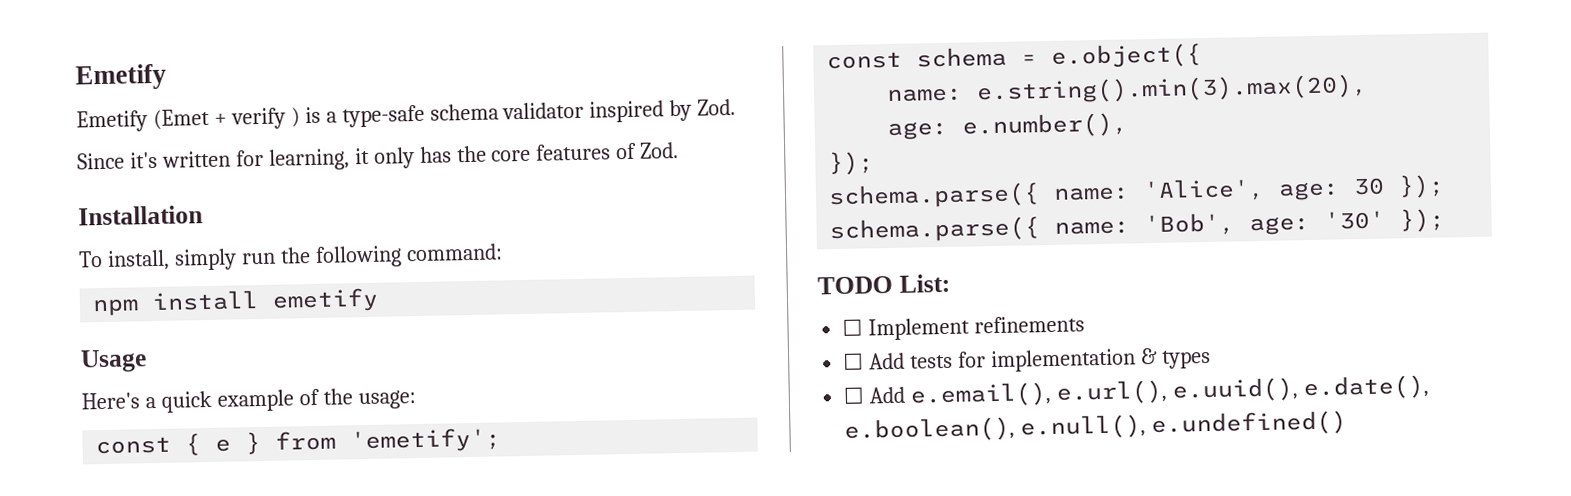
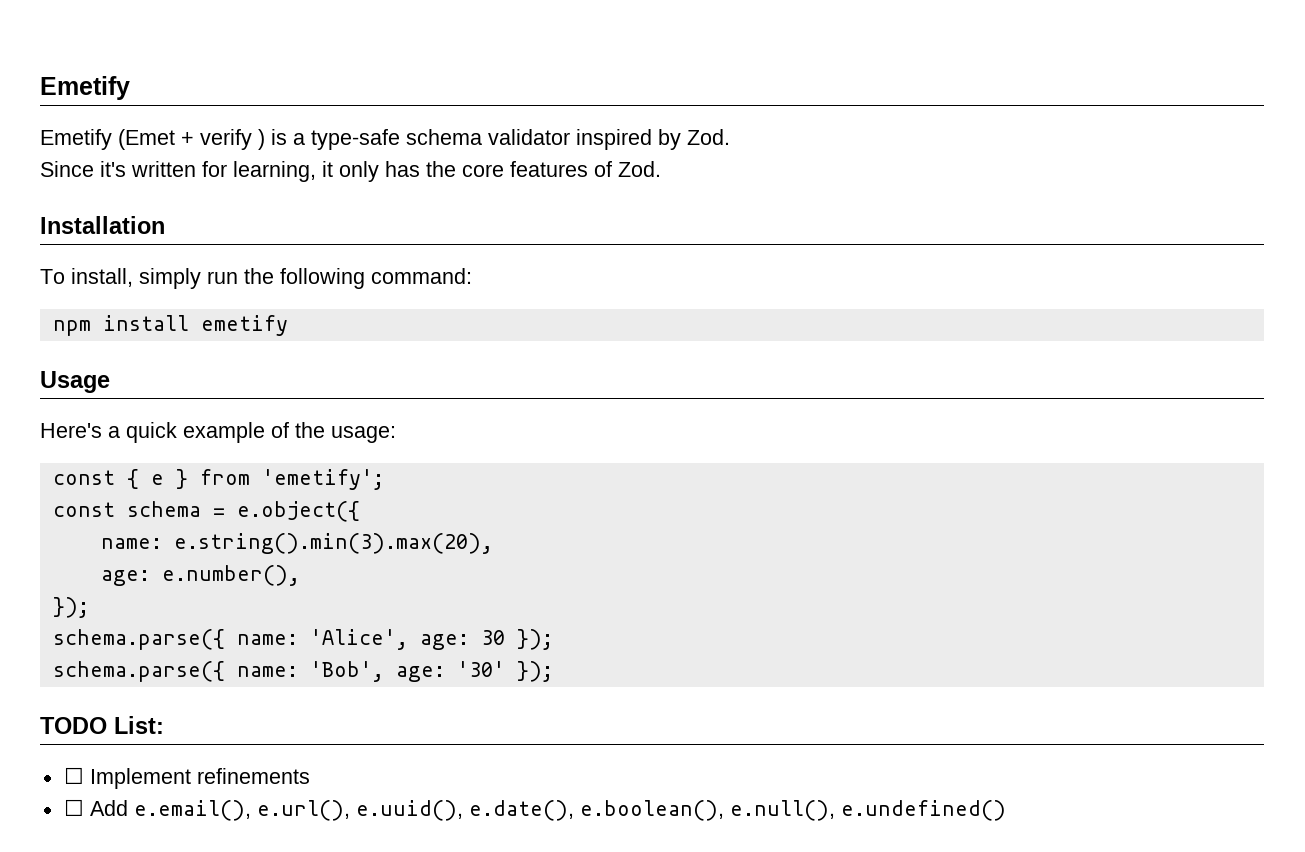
- ☐ Add tests for implementation & types

